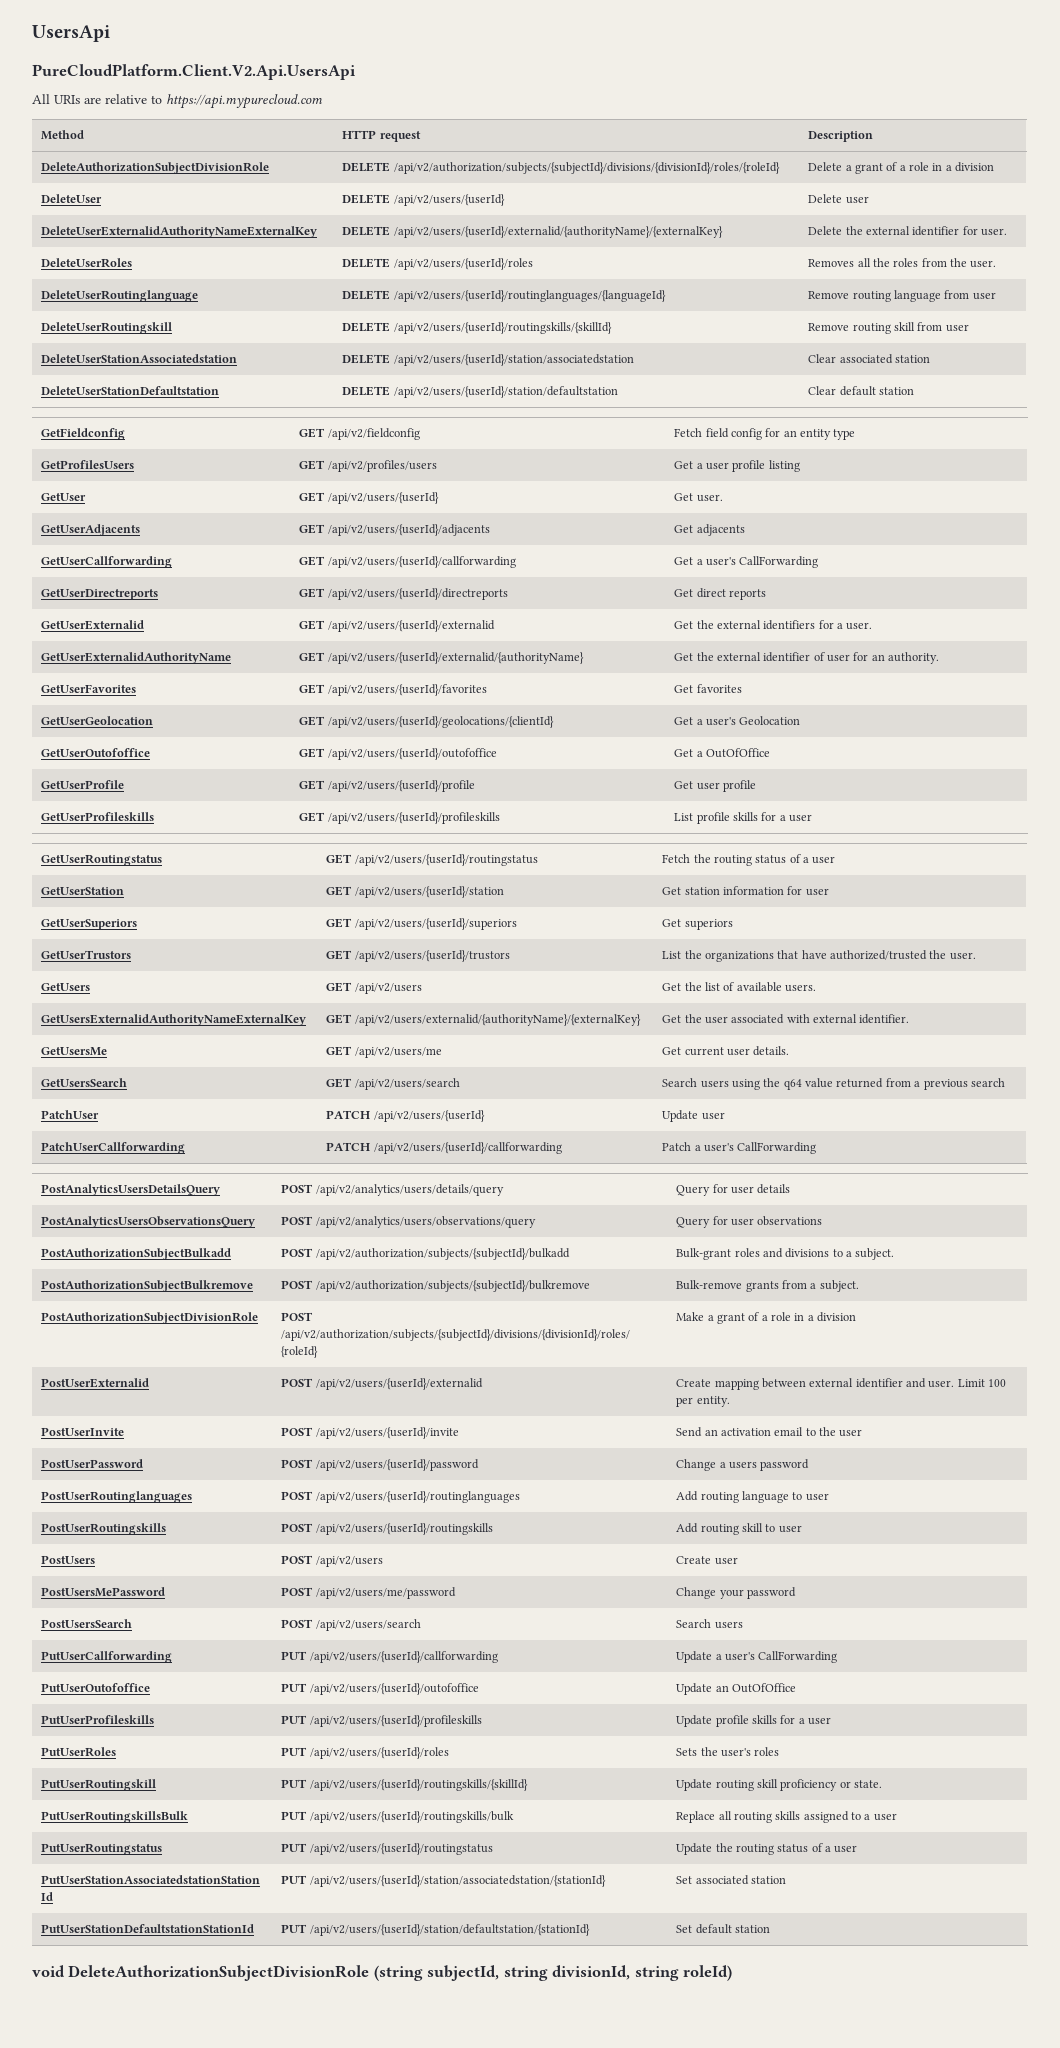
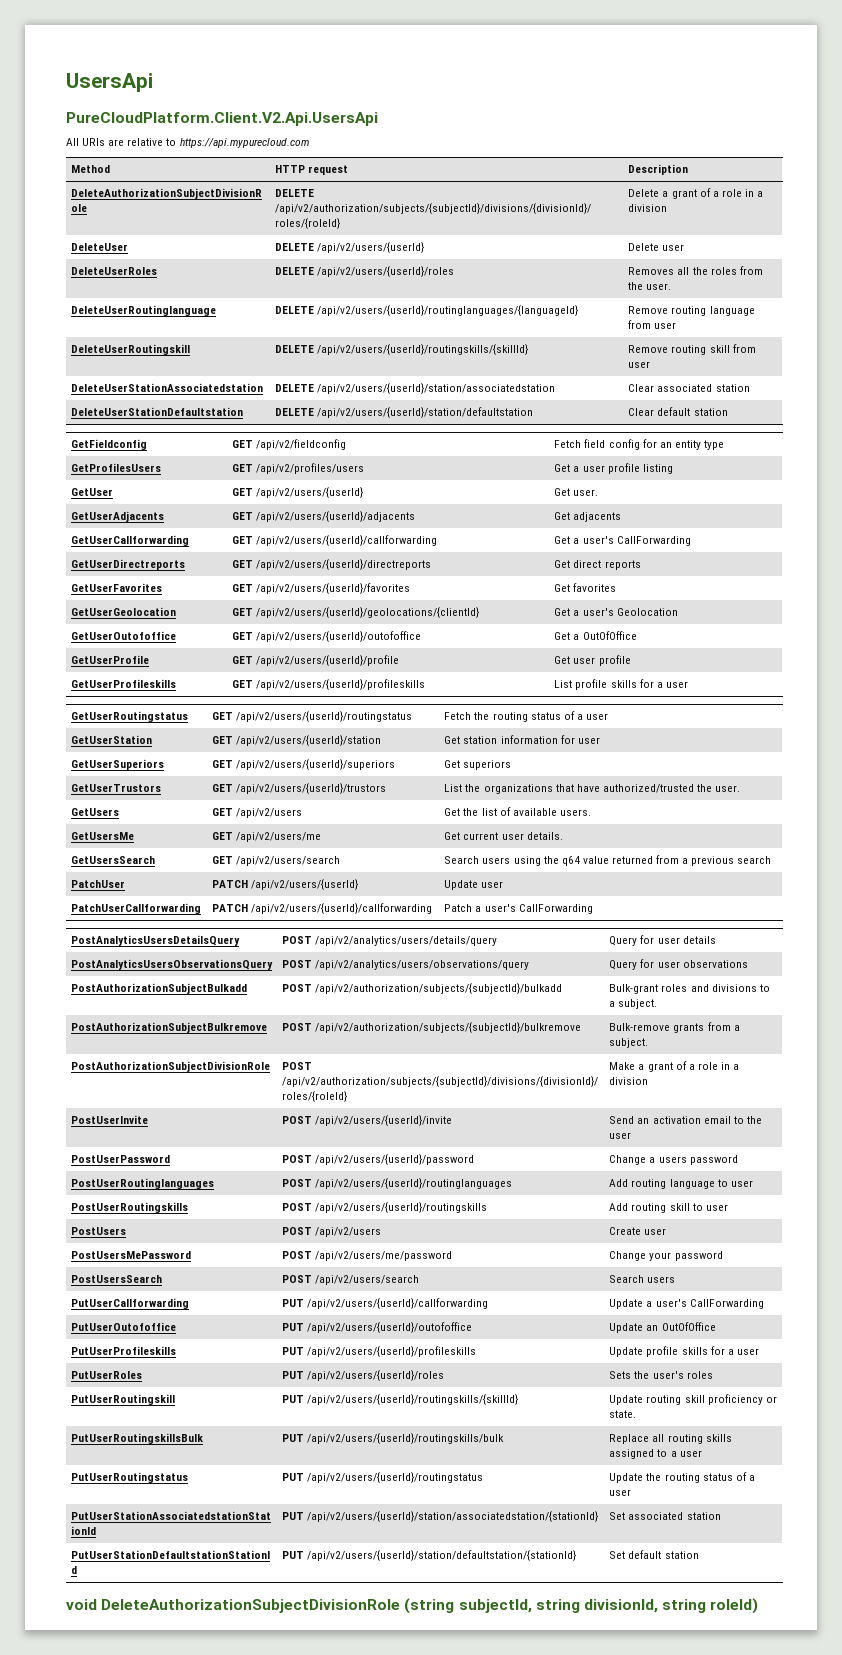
- DeleteUserExternalidAuthorityNameExternalKey | DELETE /api/v2/users/{userId}/externalid/{authorityName}/{externalKey} | Delete the external identifier for user.
- GetUserExternalid | GET /api/v2/users/{userId}/externalid | Get the external identifiers for a user.
- GetUserExternalidAuthorityName | GET /api/v2/users/{userId}/externalid/{authorityName} | Get the external identifier of user for an authority.
- GetUsersExternalidAuthorityNameExternalKey | GET /api/v2/users/externalid/{authorityName}/{externalKey} | Get the user associated with external identifier.
- PostUserExternalid | POST /api/v2/users/{userId}/externalid | Create mapping between external identifier and user. Limit 100 per entity.

